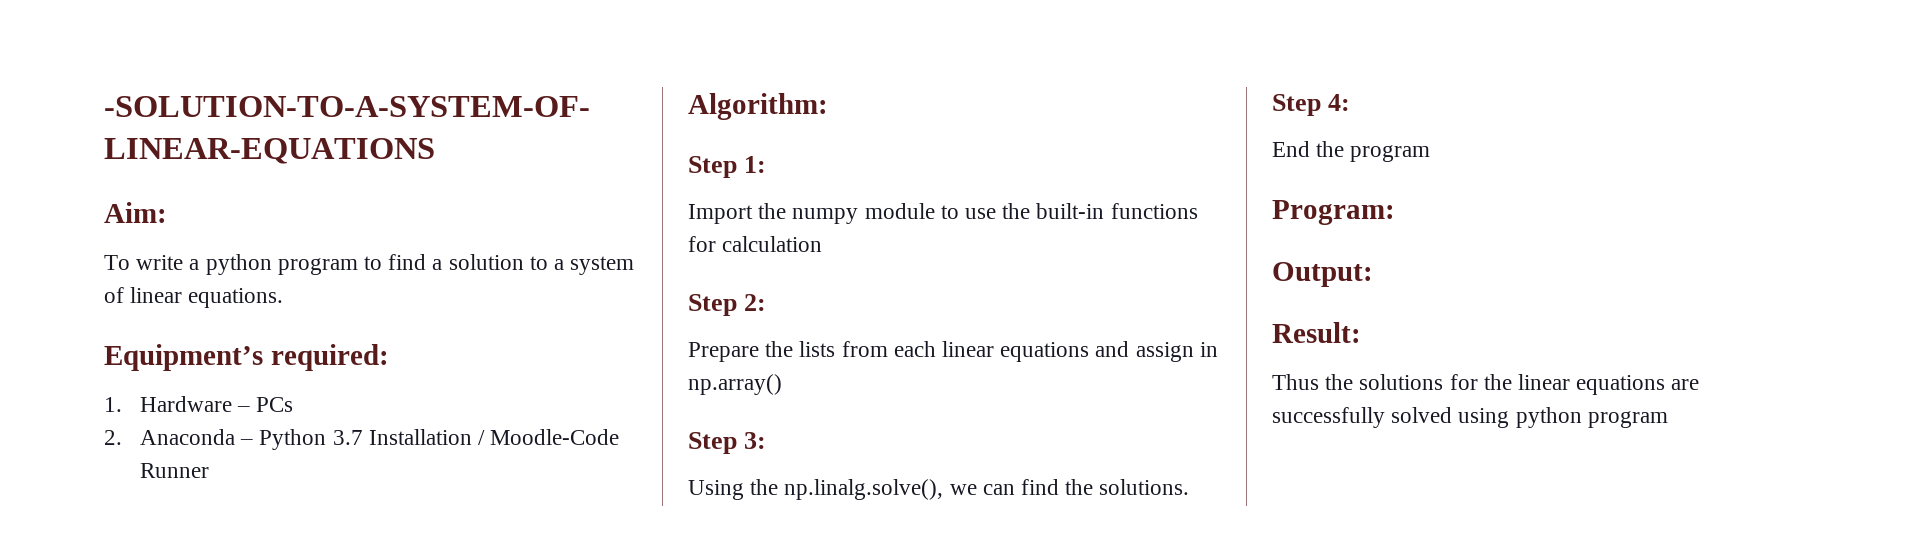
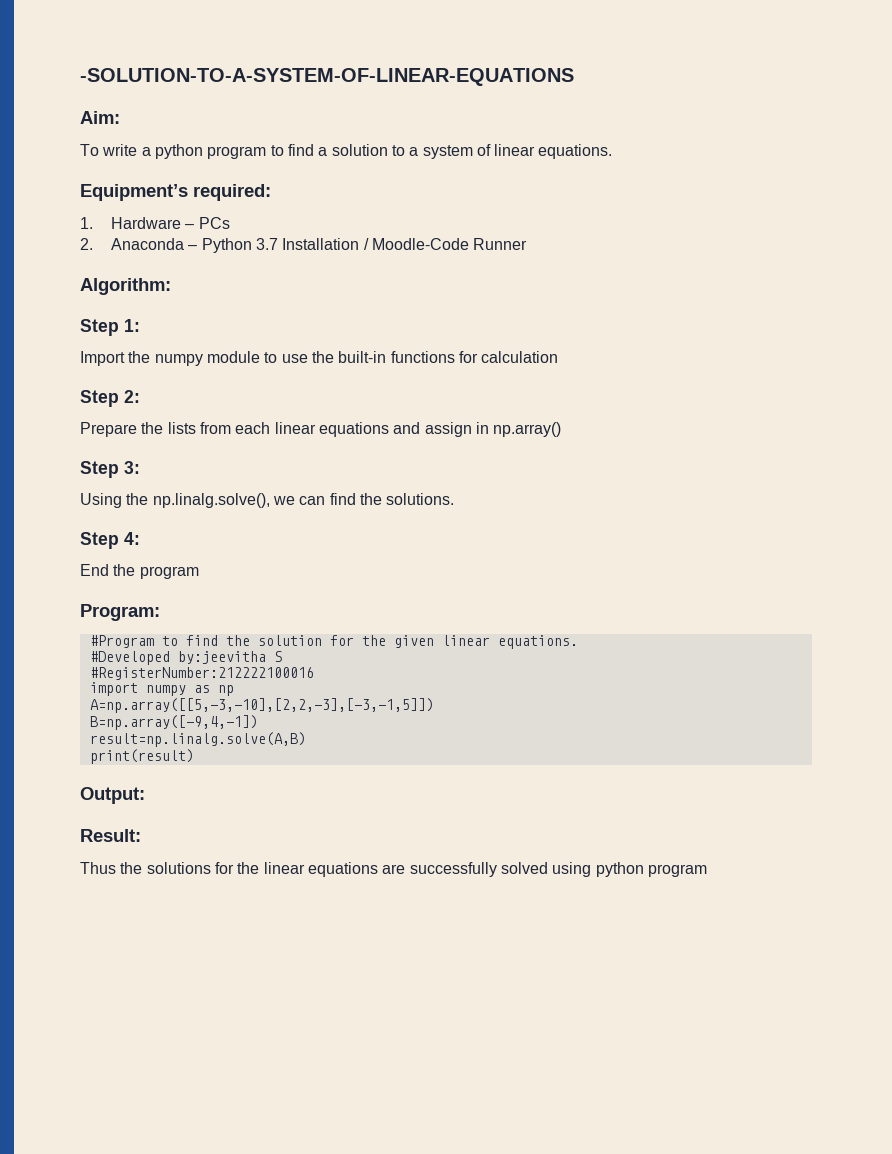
+ #Program to find the solution for the given linear equations.
+ #Developed by:jeevitha S
+ #RegisterNumber:212222100016
+ import numpy as np
+ A=np.array([[5,-3,-10],[2,2,-3],[-3,-1,5]])
+ B=np.array([-9,4,-1])
+ result=np.linalg.solve(A,B)
+ print(result)

